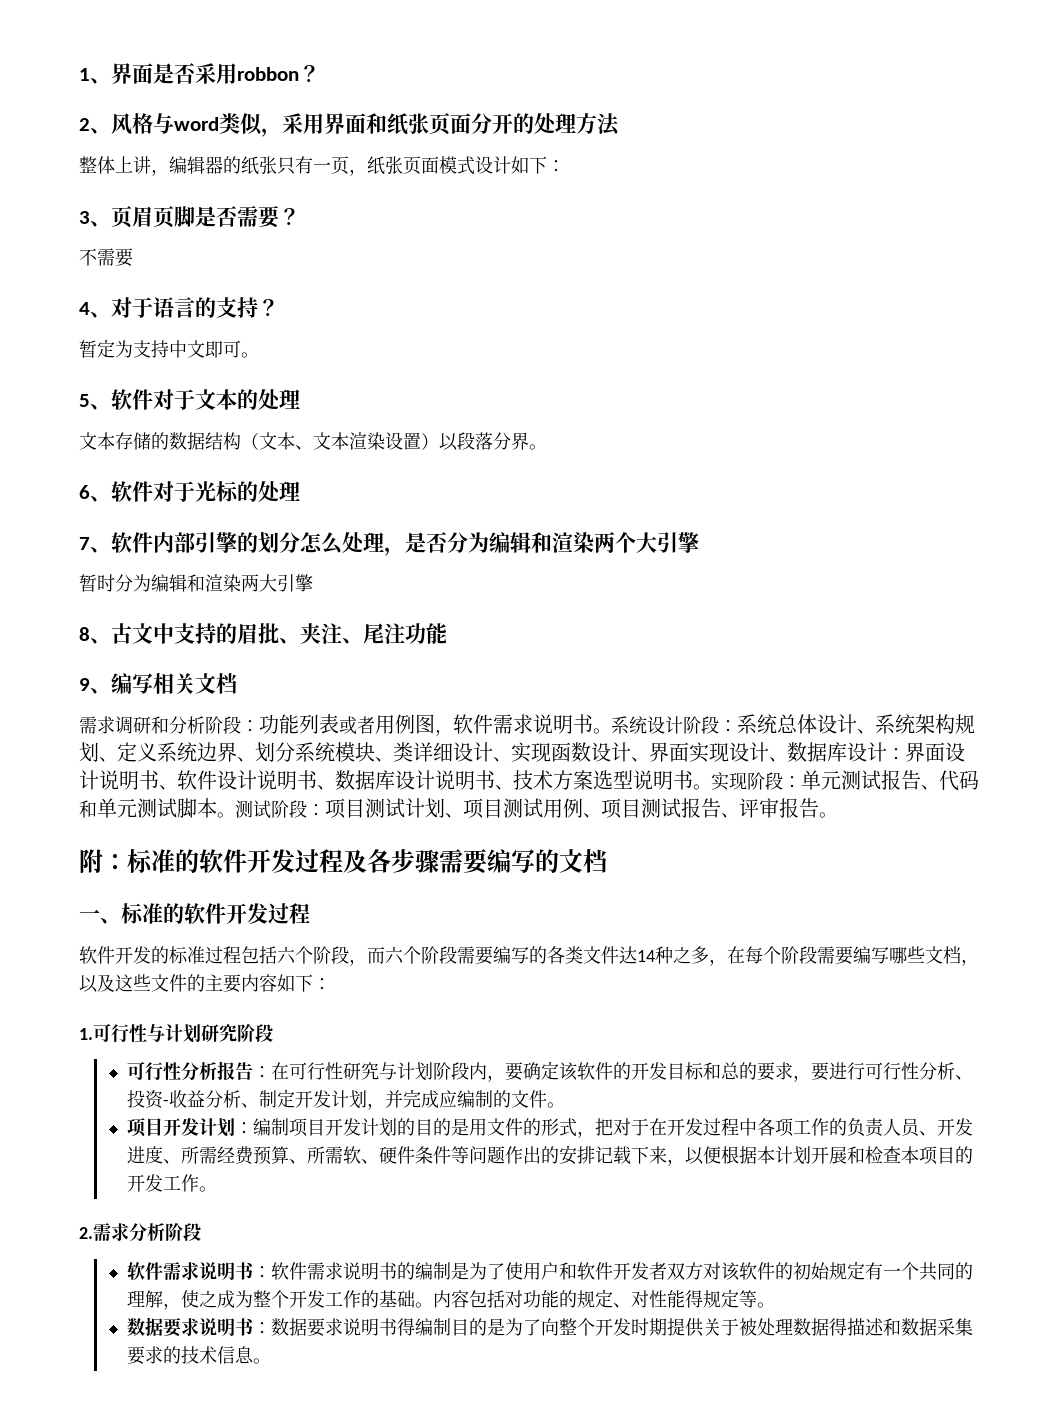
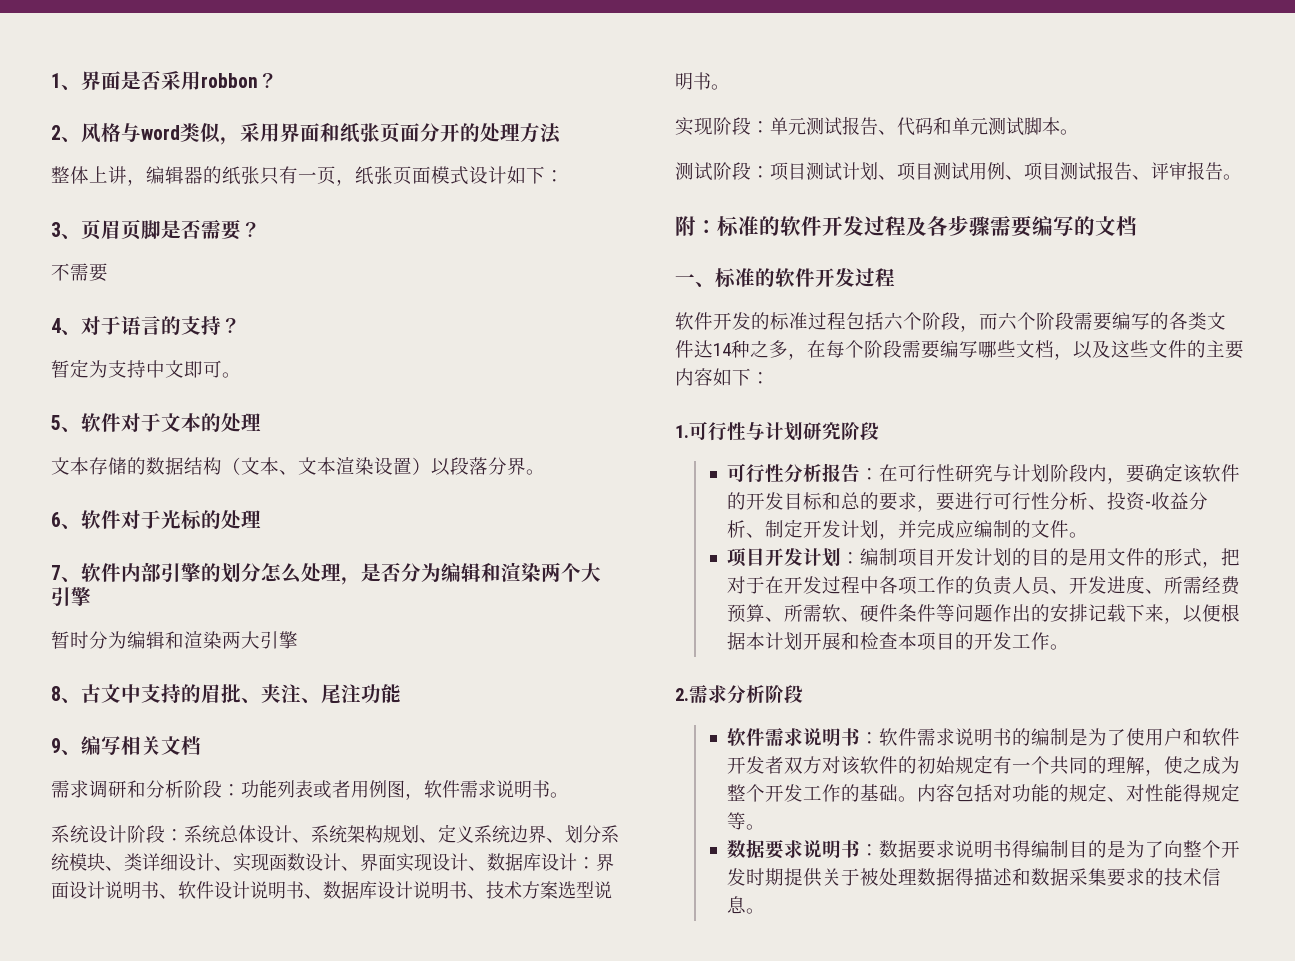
- 功能列表或者用例图，软件需求说明书。系统设计阶段：
+ 功能列表或者用例图，软件需求说明书。
+ 系统设计阶段：
- 界面设计说明书、软件设计说明书、数据库设计说明书、技术方案选型说明书。实现阶段：
+ 界面设计说明书、软件设计说明书、数据库设计说明书、技术方案选型说明书。
+ 实现阶段：
- 单元测试报告、代码和单元测试脚本。测试阶段：
+ 单元测试报告、代码和单元测试脚本。
+ 测试阶段：

